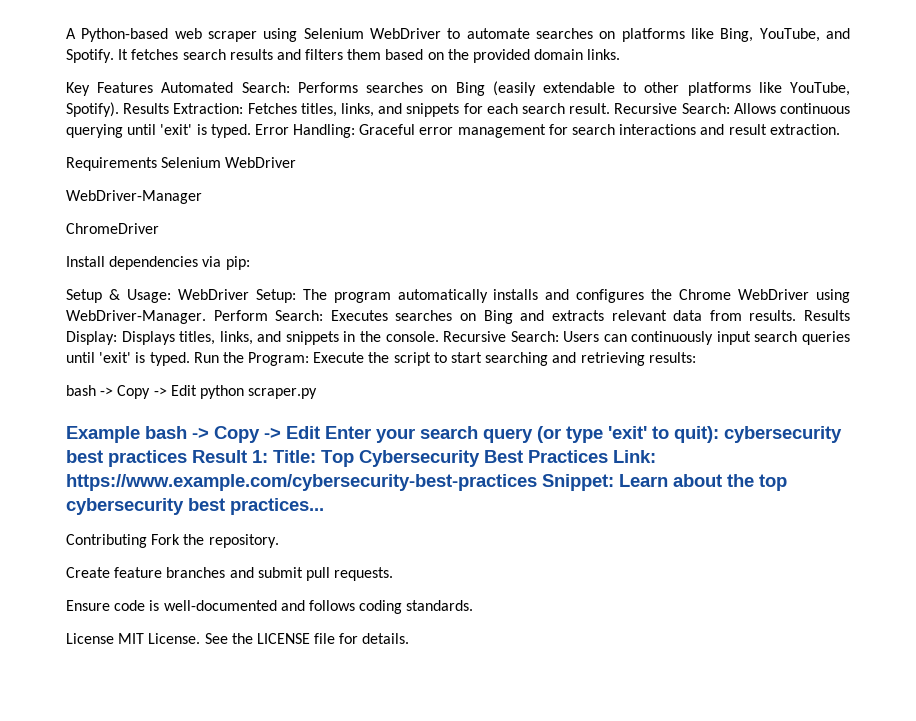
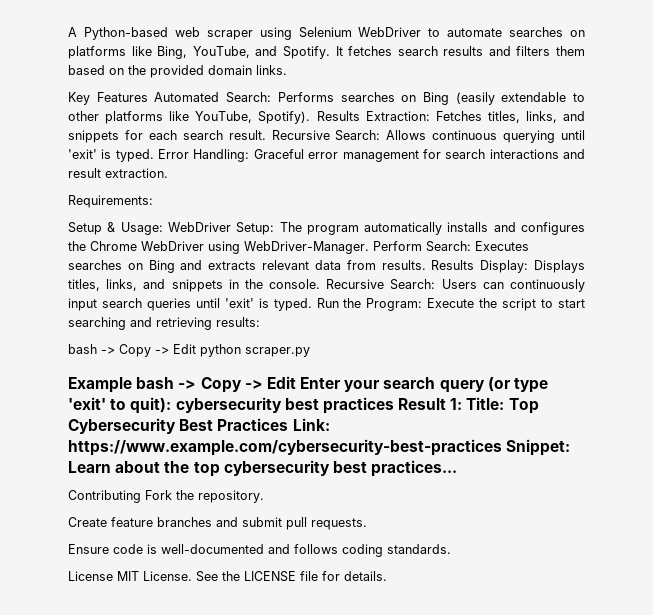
- Requirements Selenium WebDriver
- WebDriver-Manager
- ChromeDriver
- Install dependencies via pip:
+ Requirements:

